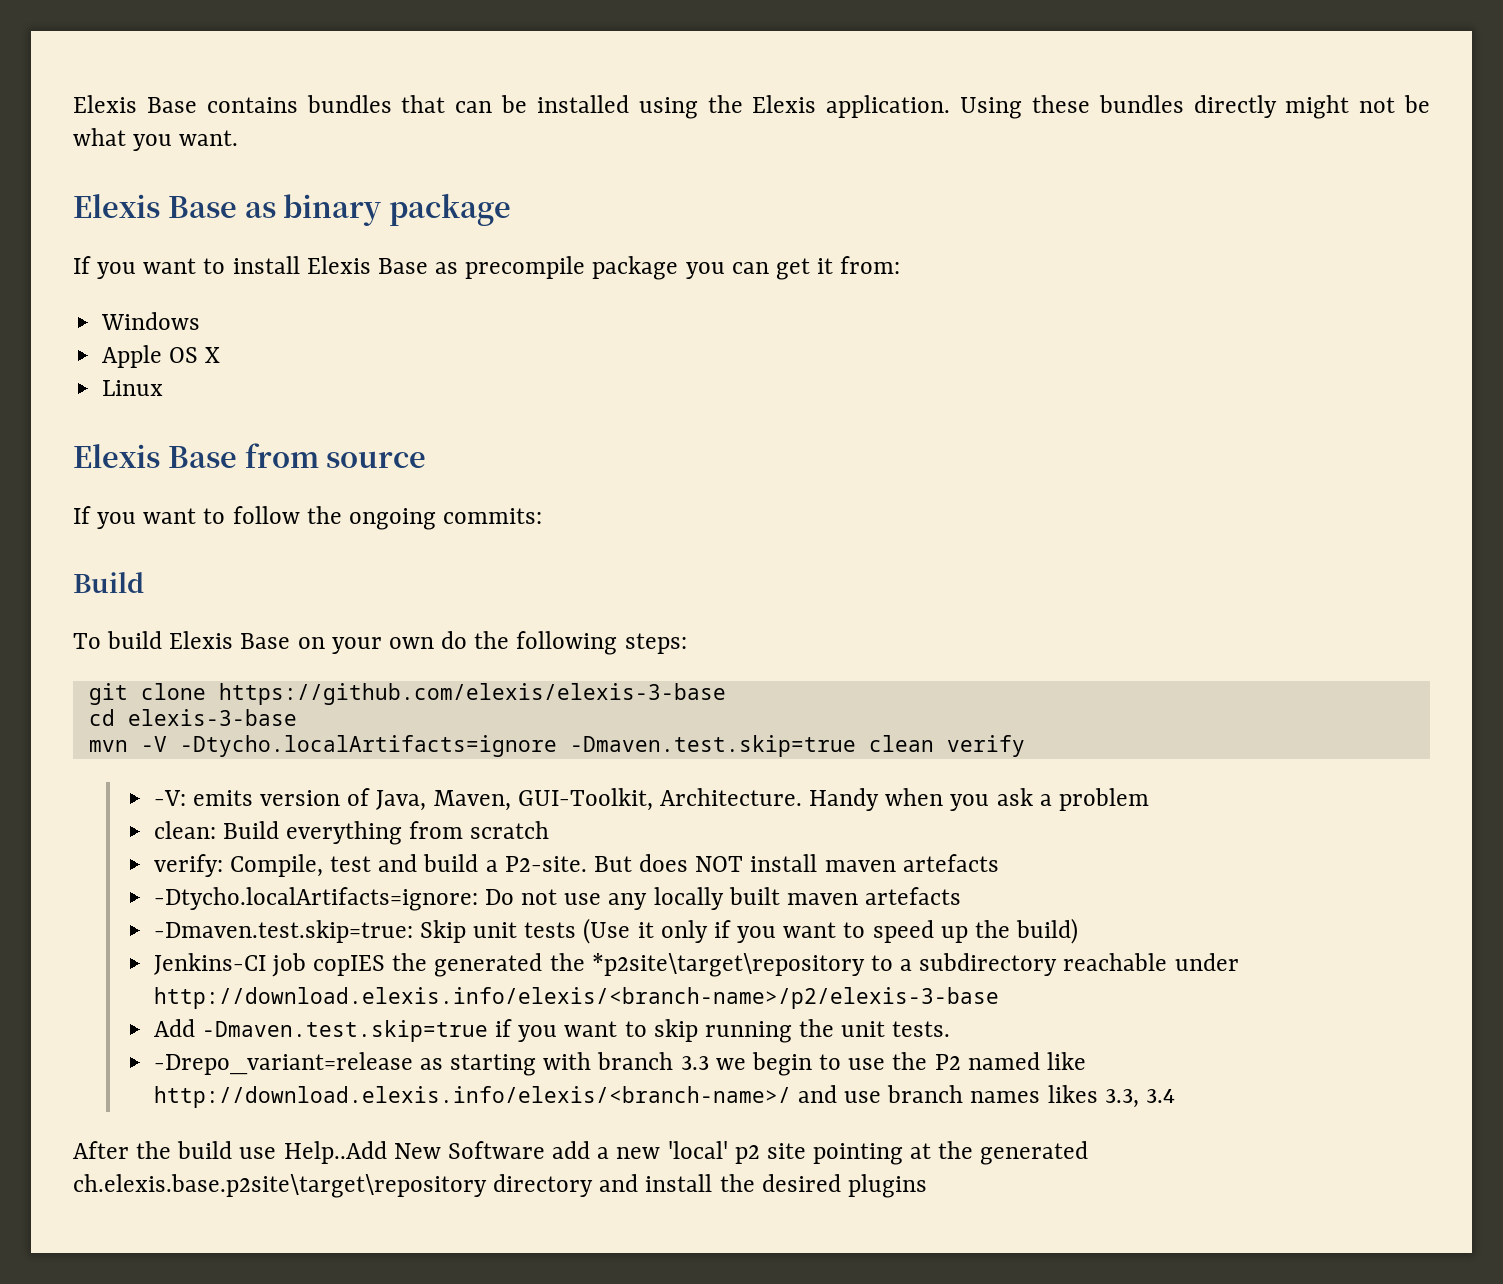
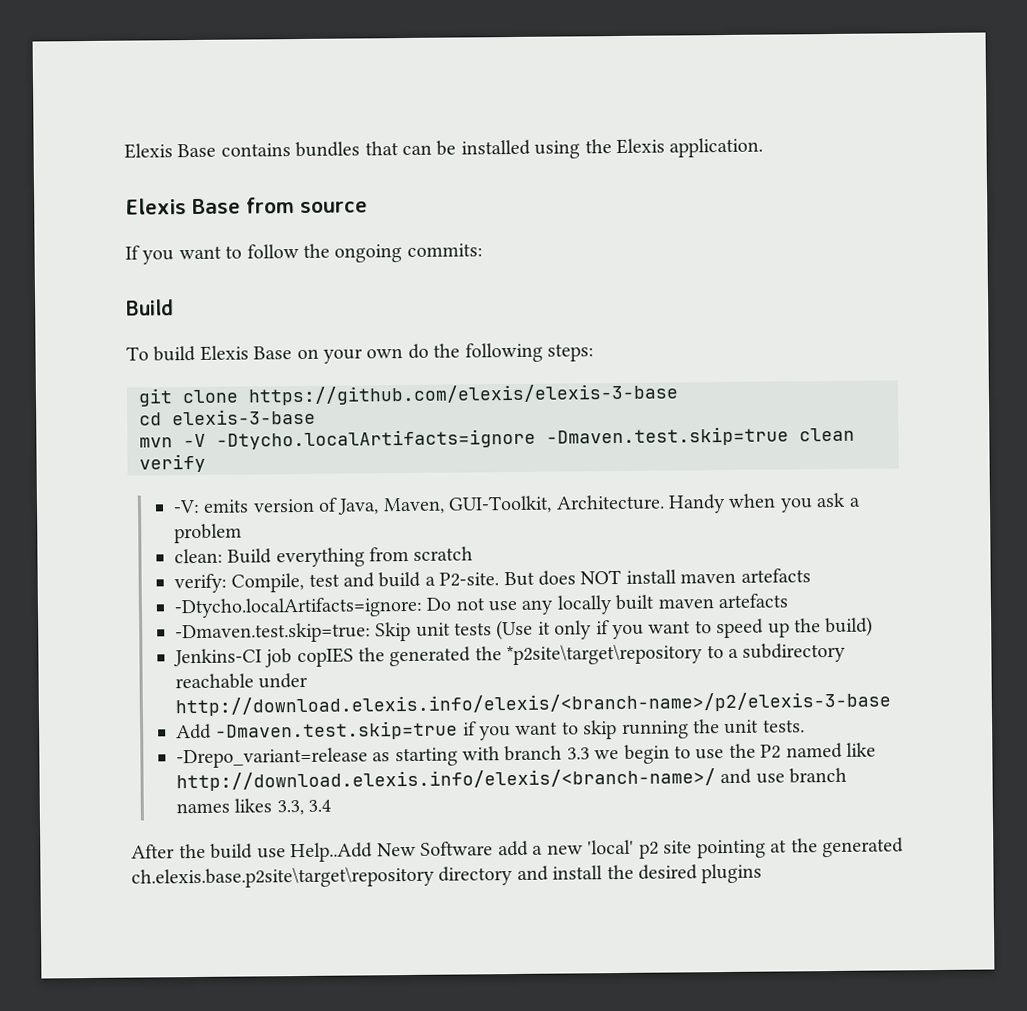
- Using these bundles directly might not be what you want.
- Elexis Base as binary package
- If you want to install Elexis Base as precompile package you can get it from:
- Windows
- Apple OS X
- Linux

